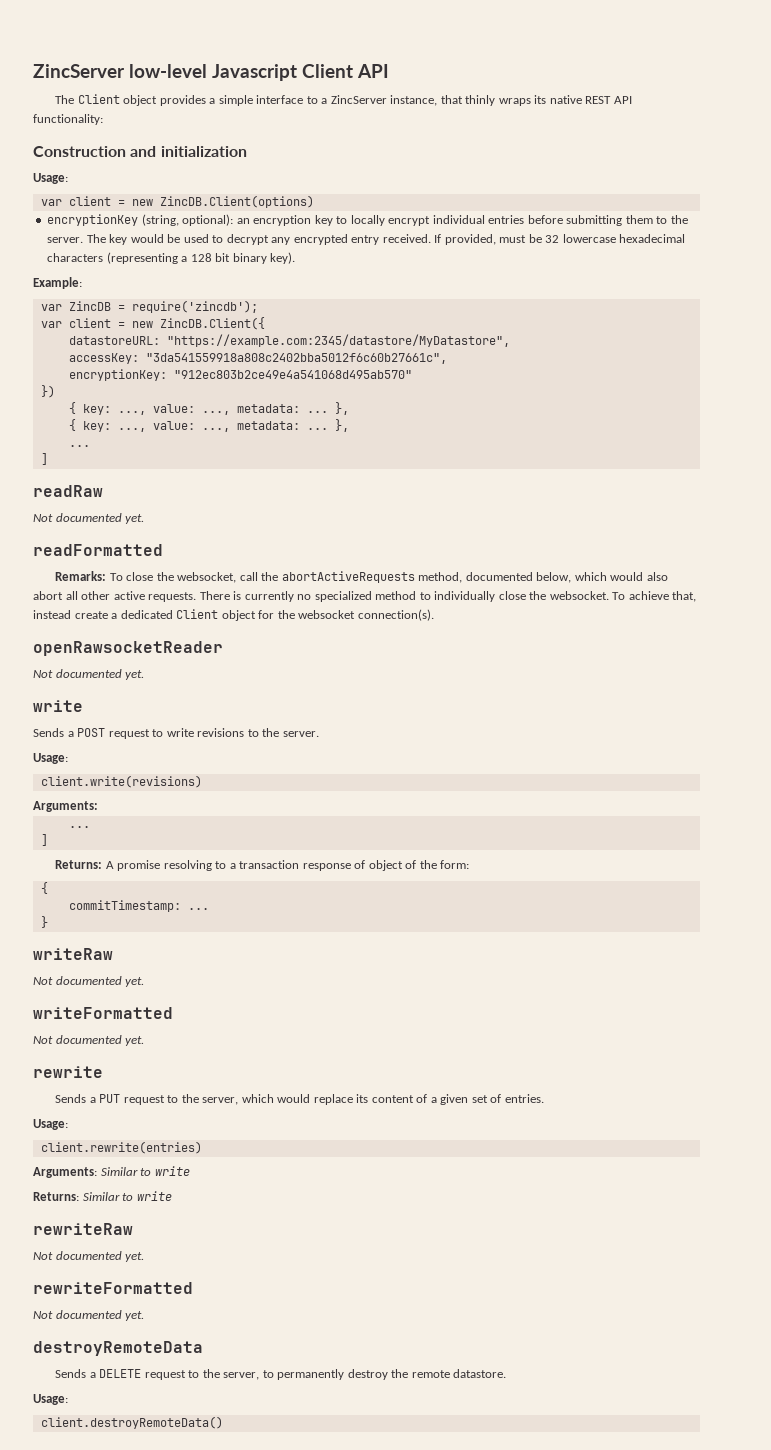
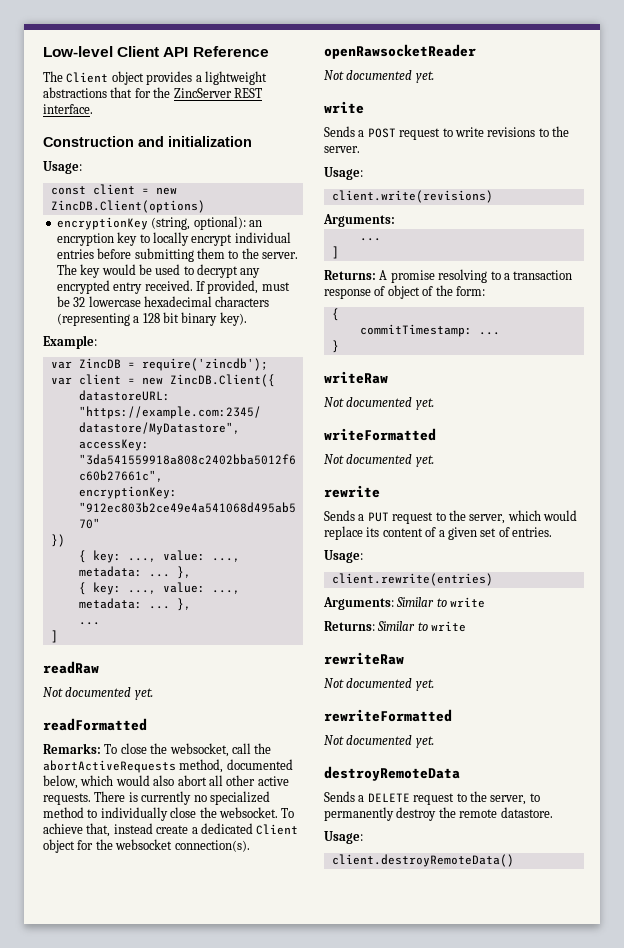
- ZincServer low-level Javascript Client API
+ Low-level Client API Reference
- The Client object provides a simple interface to a ZincServer instance, that thinly wraps its native REST API functionality:
+ The Client object provides a lightweight abstractions that for the ZincServer REST interface.
- var client = new ZincDB.Client(options)
+ const client = new ZincDB.Client(options)

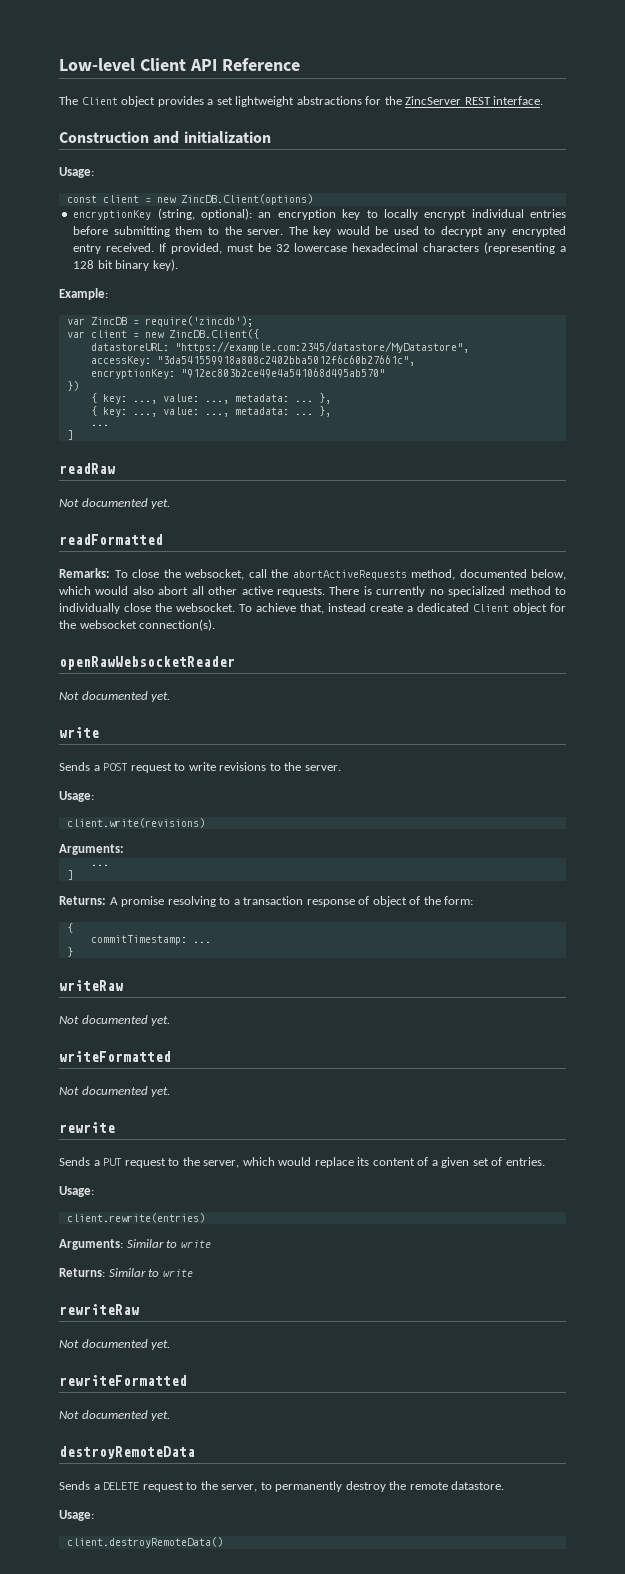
- The Client object provides a lightweight abstractions that for the ZincServer REST interface.
+ The Client object provides a set lightweight abstractions for the ZincServer REST interface.
- openRawsocketReader
+ openRawWebsocketReader

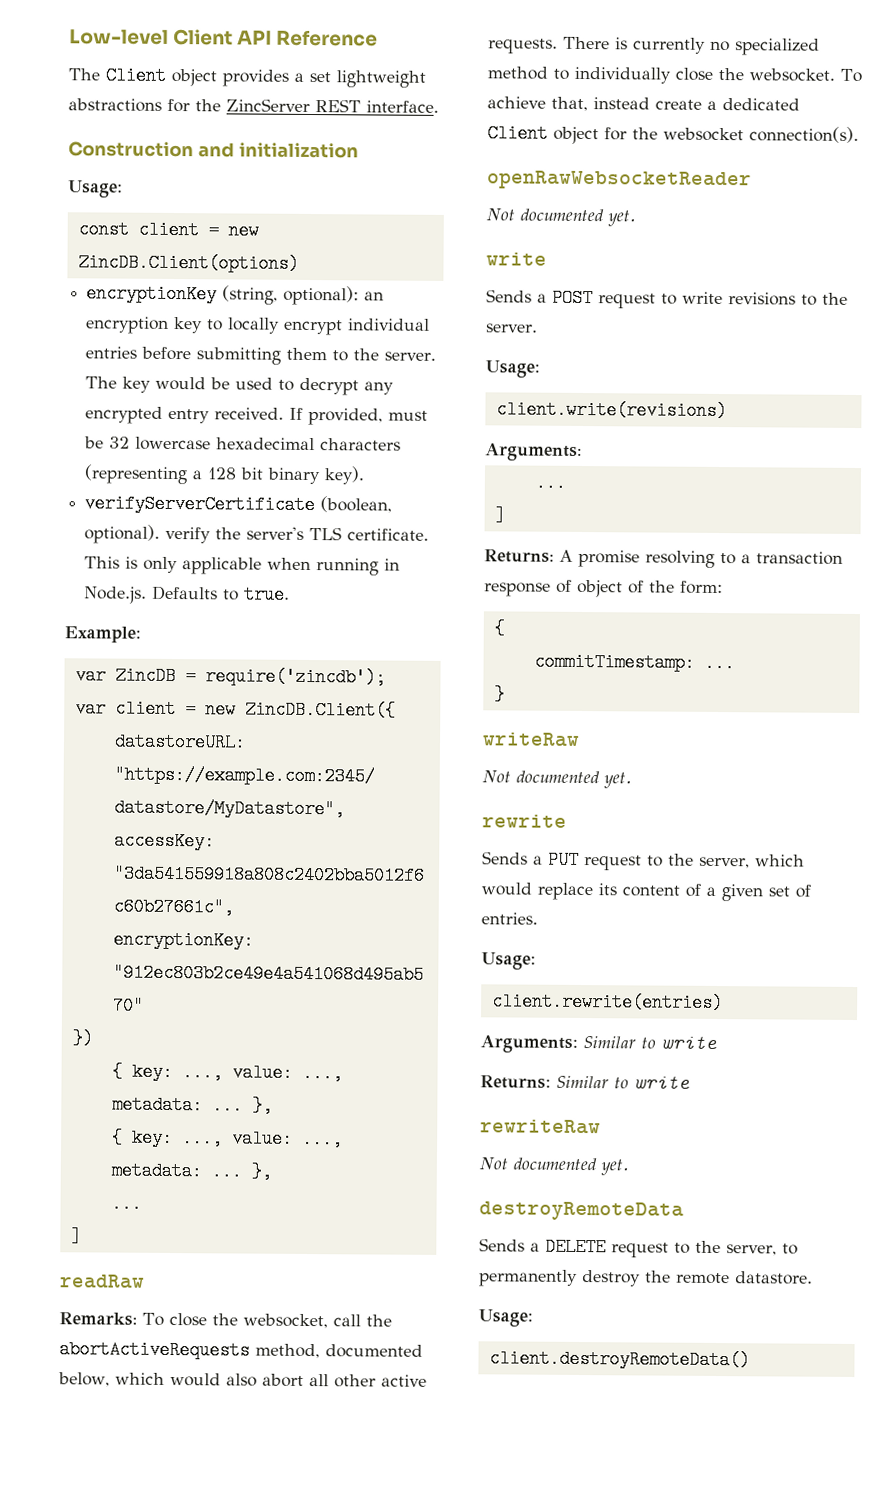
+ verifyServerCertificate (boolean, optional). verify the server's TLS certificate. This is only applicable when running in Node.js. Defaults to true.
  readRaw
- Not documented yet.
- readFormatted
- writeFormatted
- Not documented yet.
- rewriteFormatted
- Not documented yet.

